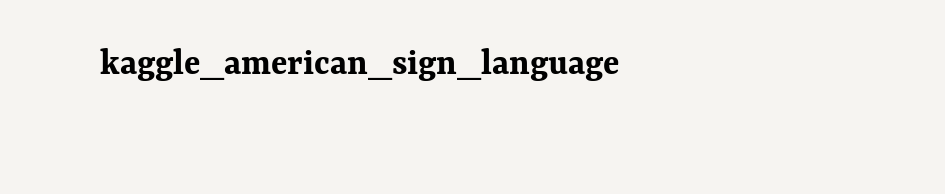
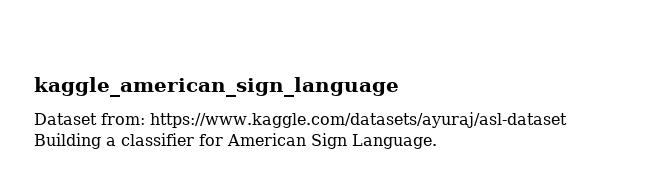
+ Dataset from: https://www.kaggle.com/datasets/ayuraj/asl-dataset Building a classifier for American Sign Language.

